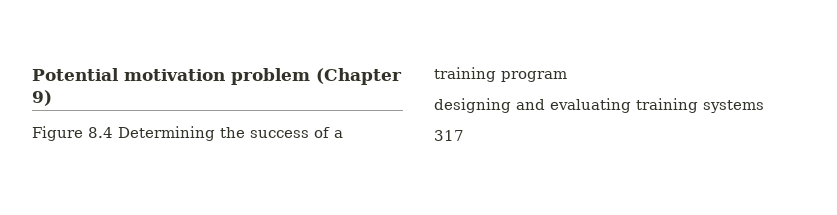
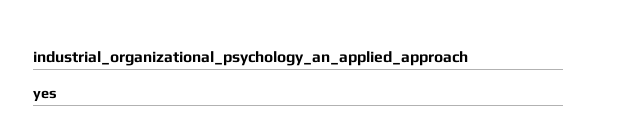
- Potential motivation problem (Chapter 9)
- Figure 8.4 Determining the success of a training program
- designing and evaluating training systems
- 317
+ industrial_organizational_psychology_an_applied_approach
+ yes

